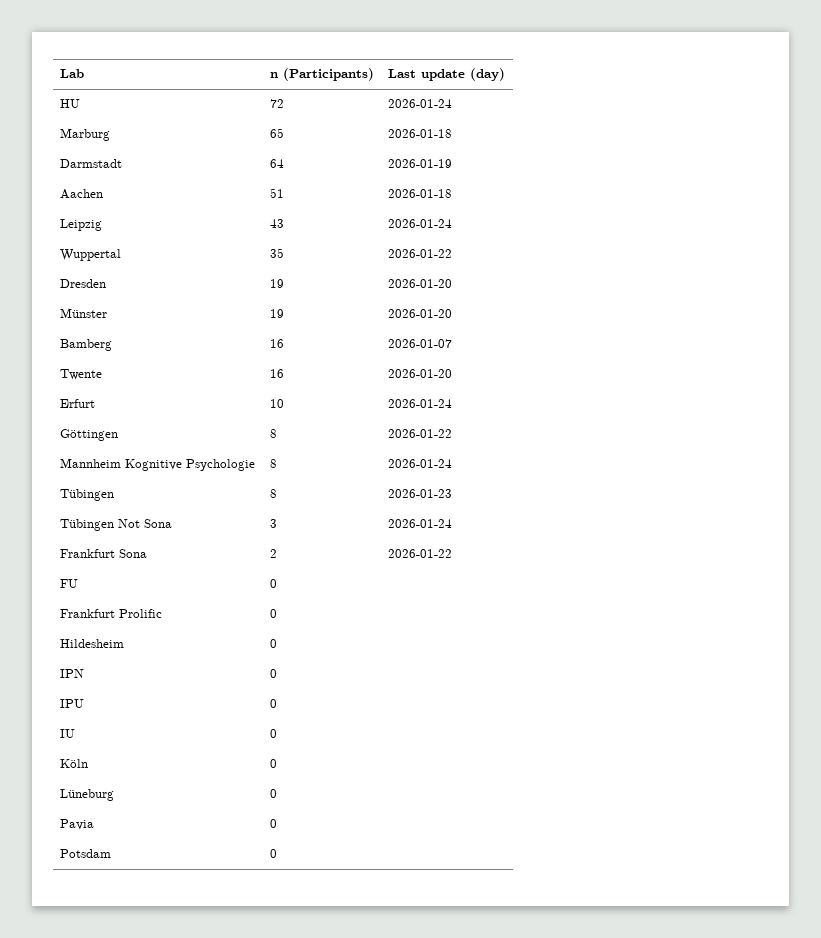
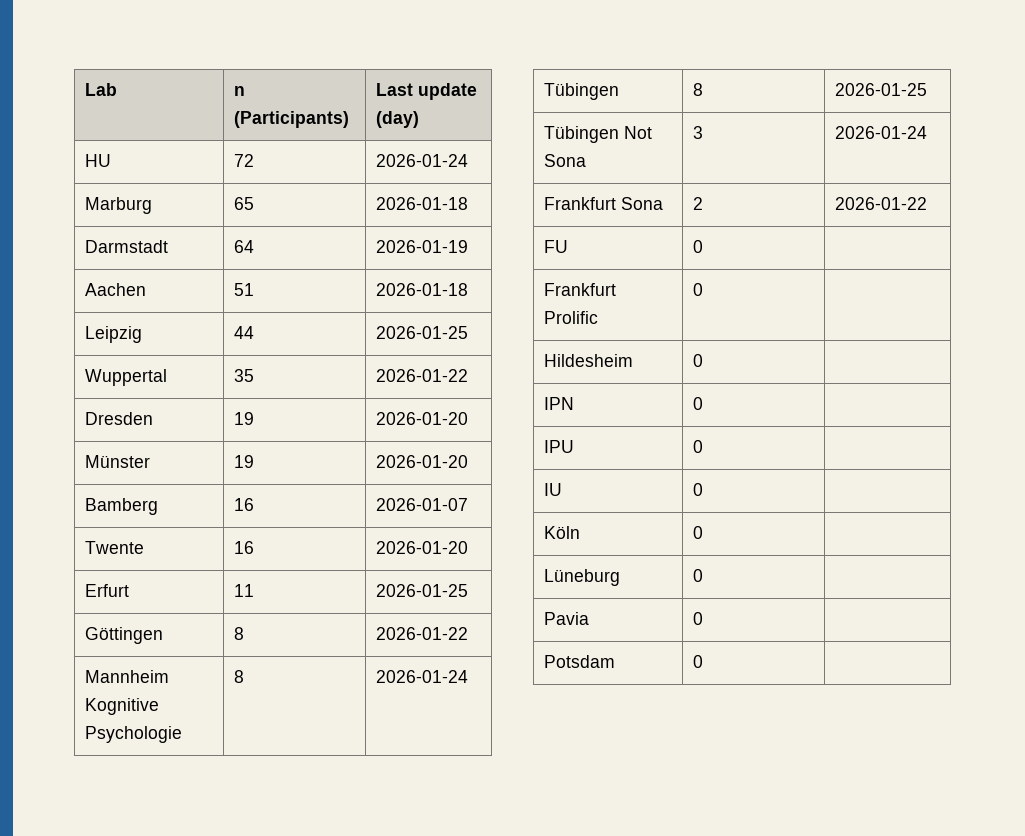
- Leipzig | 43 | 2026-01-24
+ Leipzig | 44 | 2026-01-25
- Erfurt | 10 | 2026-01-24
+ Erfurt | 11 | 2026-01-25
- Tübingen | 8 | 2026-01-23
+ Tübingen | 8 | 2026-01-25

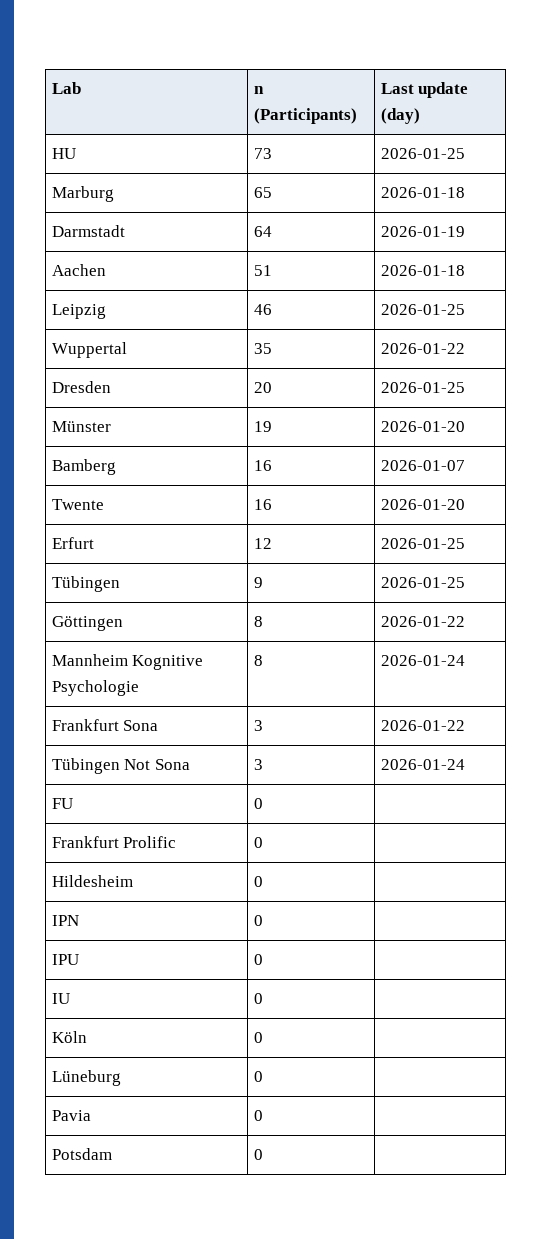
- HU | 72 | 2026-01-24
+ HU | 73 | 2026-01-25
- Leipzig | 44 | 2026-01-25
+ Leipzig | 46 | 2026-01-25
- Dresden | 19 | 2026-01-20
+ Dresden | 20 | 2026-01-25
- Erfurt | 11 | 2026-01-25
+ Erfurt | 12 | 2026-01-25
+ Tübingen | 9 | 2026-01-25
- Tübingen | 8 | 2026-01-25
+ Frankfurt Sona | 3 | 2026-01-22
- Frankfurt Sona | 2 | 2026-01-22

